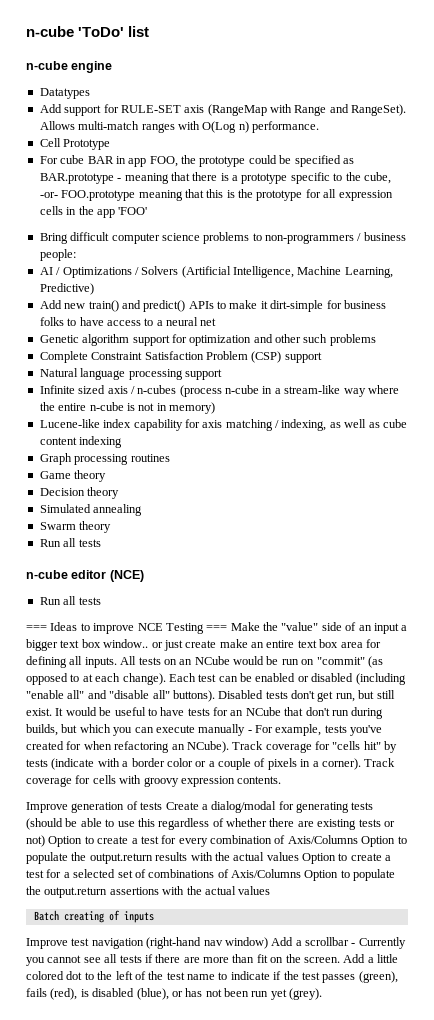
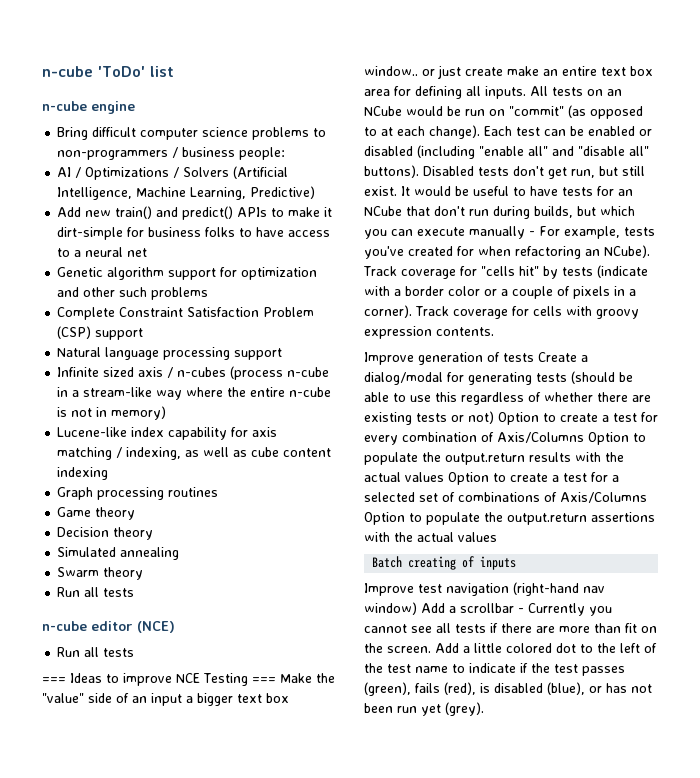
- Datatypes
- Add support for RULE-SET axis (RangeMap with Range and RangeSet). Allows multi-match ranges with O(Log n) performance.
- Cell Prototype
- For cube BAR in app FOO, the prototype could be specified as BAR.prototype - meaning that there is a prototype specific to the cube, -or- FOO.prototype meaning that this is the prototype for all expression cells in the app 'FOO'

